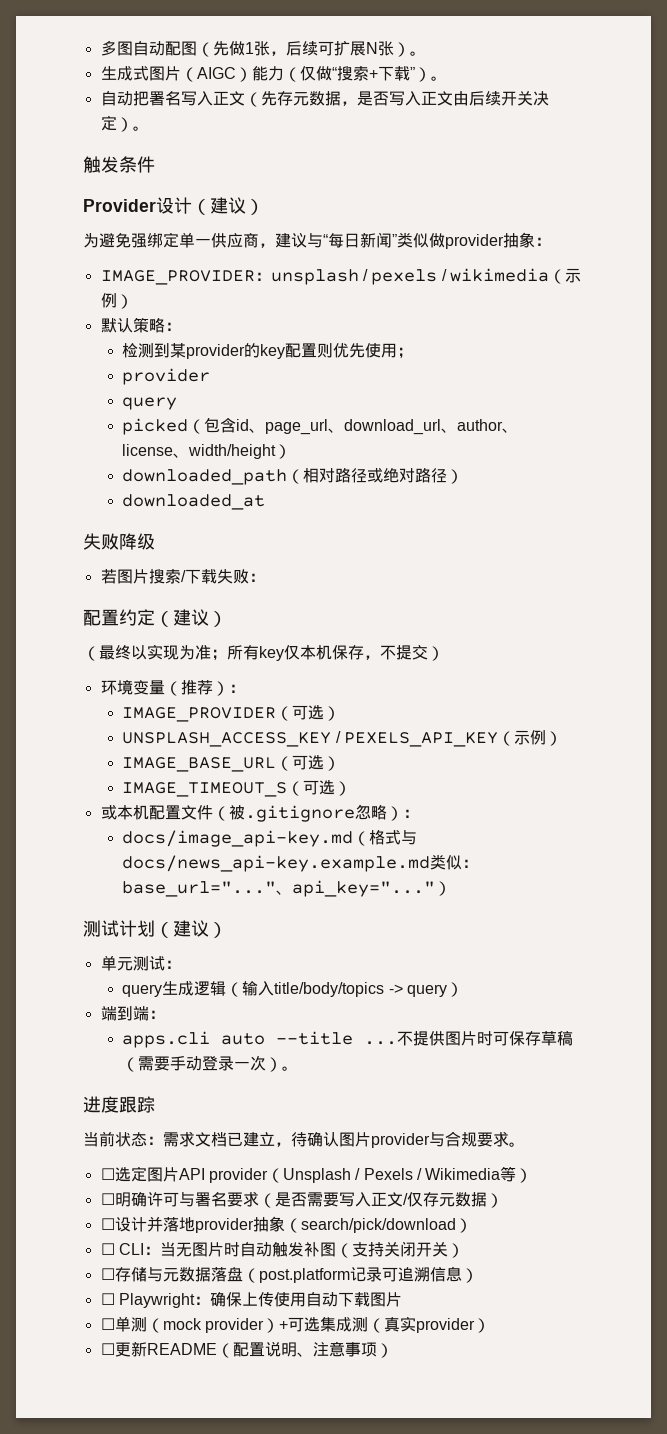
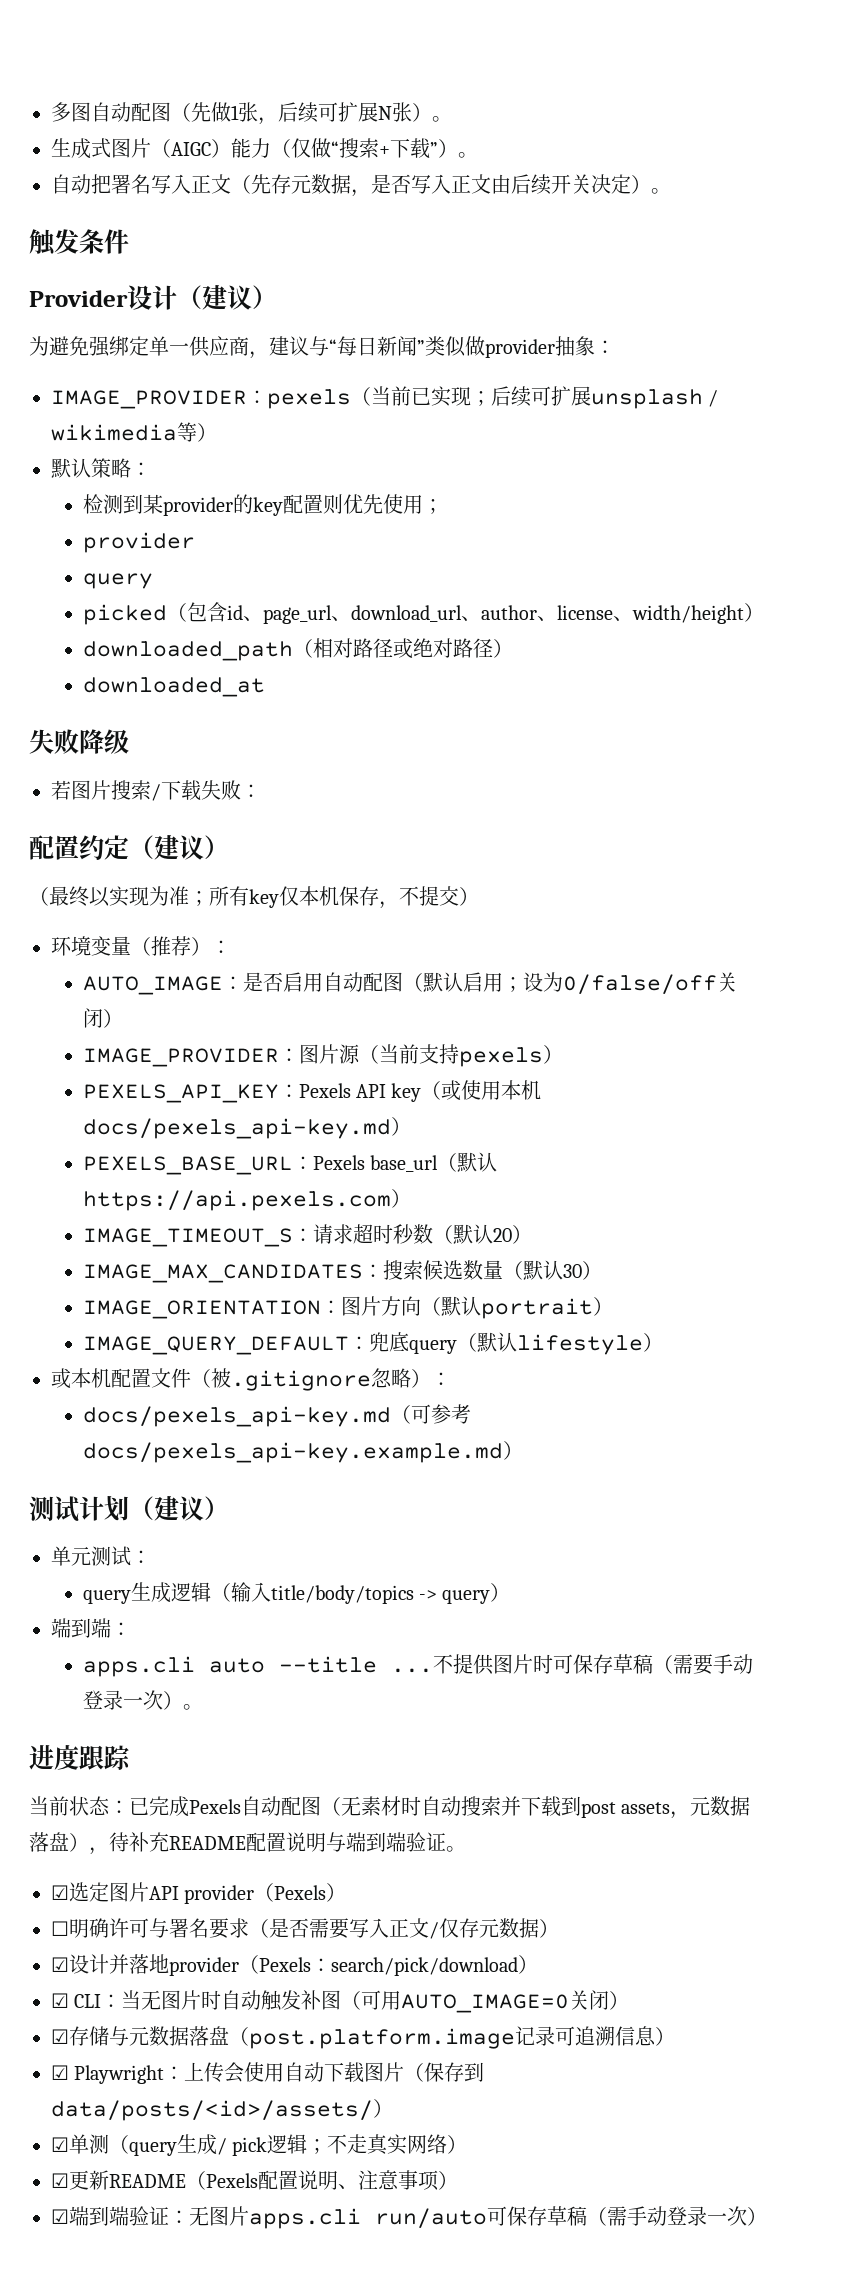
- IMAGE_PROVIDER：unsplash / pexels / wikimedia（示例）
+ IMAGE_PROVIDER：pexels（当前已实现；后续可扩展unsplash / wikimedia等）
- IMAGE_PROVIDER（可选）
- UNSPLASH_ACCESS_KEY / PEXELS_API_KEY（示例）
- IMAGE_BASE_URL（可选）
- IMAGE_TIMEOUT_S（可选）
+ AUTO_IMAGE：是否启用自动配图（默认启用；设为0/false/off关闭）
+ IMAGE_PROVIDER：图片源（当前支持pexels）
+ PEXELS_API_KEY：Pexels API key（或使用本机docs/pexels_api-key.md）
+ PEXELS_BASE_URL：Pexels base_url（默认https://api.pexels.com）
+ IMAGE_TIMEOUT_S：请求超时秒数（默认20）
+ IMAGE_MAX_CANDIDATES：搜索候选数量（默认30）
+ IMAGE_ORIENTATION：图片方向（默认portrait）
+ IMAGE_QUERY_DEFAULT：兜底query（默认lifestyle）
- docs/image_api-key.md（格式与docs/news_api-key.example.md类似：base_url="..."、api_key="..."）
+ docs/pexels_api-key.md（可参考docs/pexels_api-key.example.md）
- 当前状态：需求文档已建立，待确认图片provider与合规要求。
- ☐选定图片API provider（Unsplash / Pexels / Wikimedia等）
+ 当前状态：已完成Pexels自动配图（无素材时自动搜索并下载到post assets，元数据落盘），待补充README配置说明与端到端验证。
+ ☑选定图片API provider（Pexels）
- ☐设计并落地provider抽象（search/pick/download）
+ ☑设计并落地provider（Pexels：search/pick/download）
- ☐ CLI：当无图片时自动触发补图（支持关闭开关）
- ☐存储与元数据落盘（post.platform记录可追溯信息）
+ ☑ CLI：当无图片时自动触发补图（可用AUTO_IMAGE=0关闭）
+ ☑存储与元数据落盘（post.platform.image记录可追溯信息）
- ☐ Playwright：确保上传使用自动下载图片
- ☐单测（mock provider）+可选集成测（真实provider）
- ☐更新README（配置说明、注意事项）
+ ☑ Playwright：上传会使用自动下载图片（保存到data/posts/<id>/assets/）
+ ☑单测（query生成/ pick逻辑；不走真实网络）
+ ☑更新README（Pexels配置说明、注意事项）
+ ☑端到端验证：无图片apps.cli run/auto可保存草稿（需手动登录一次）

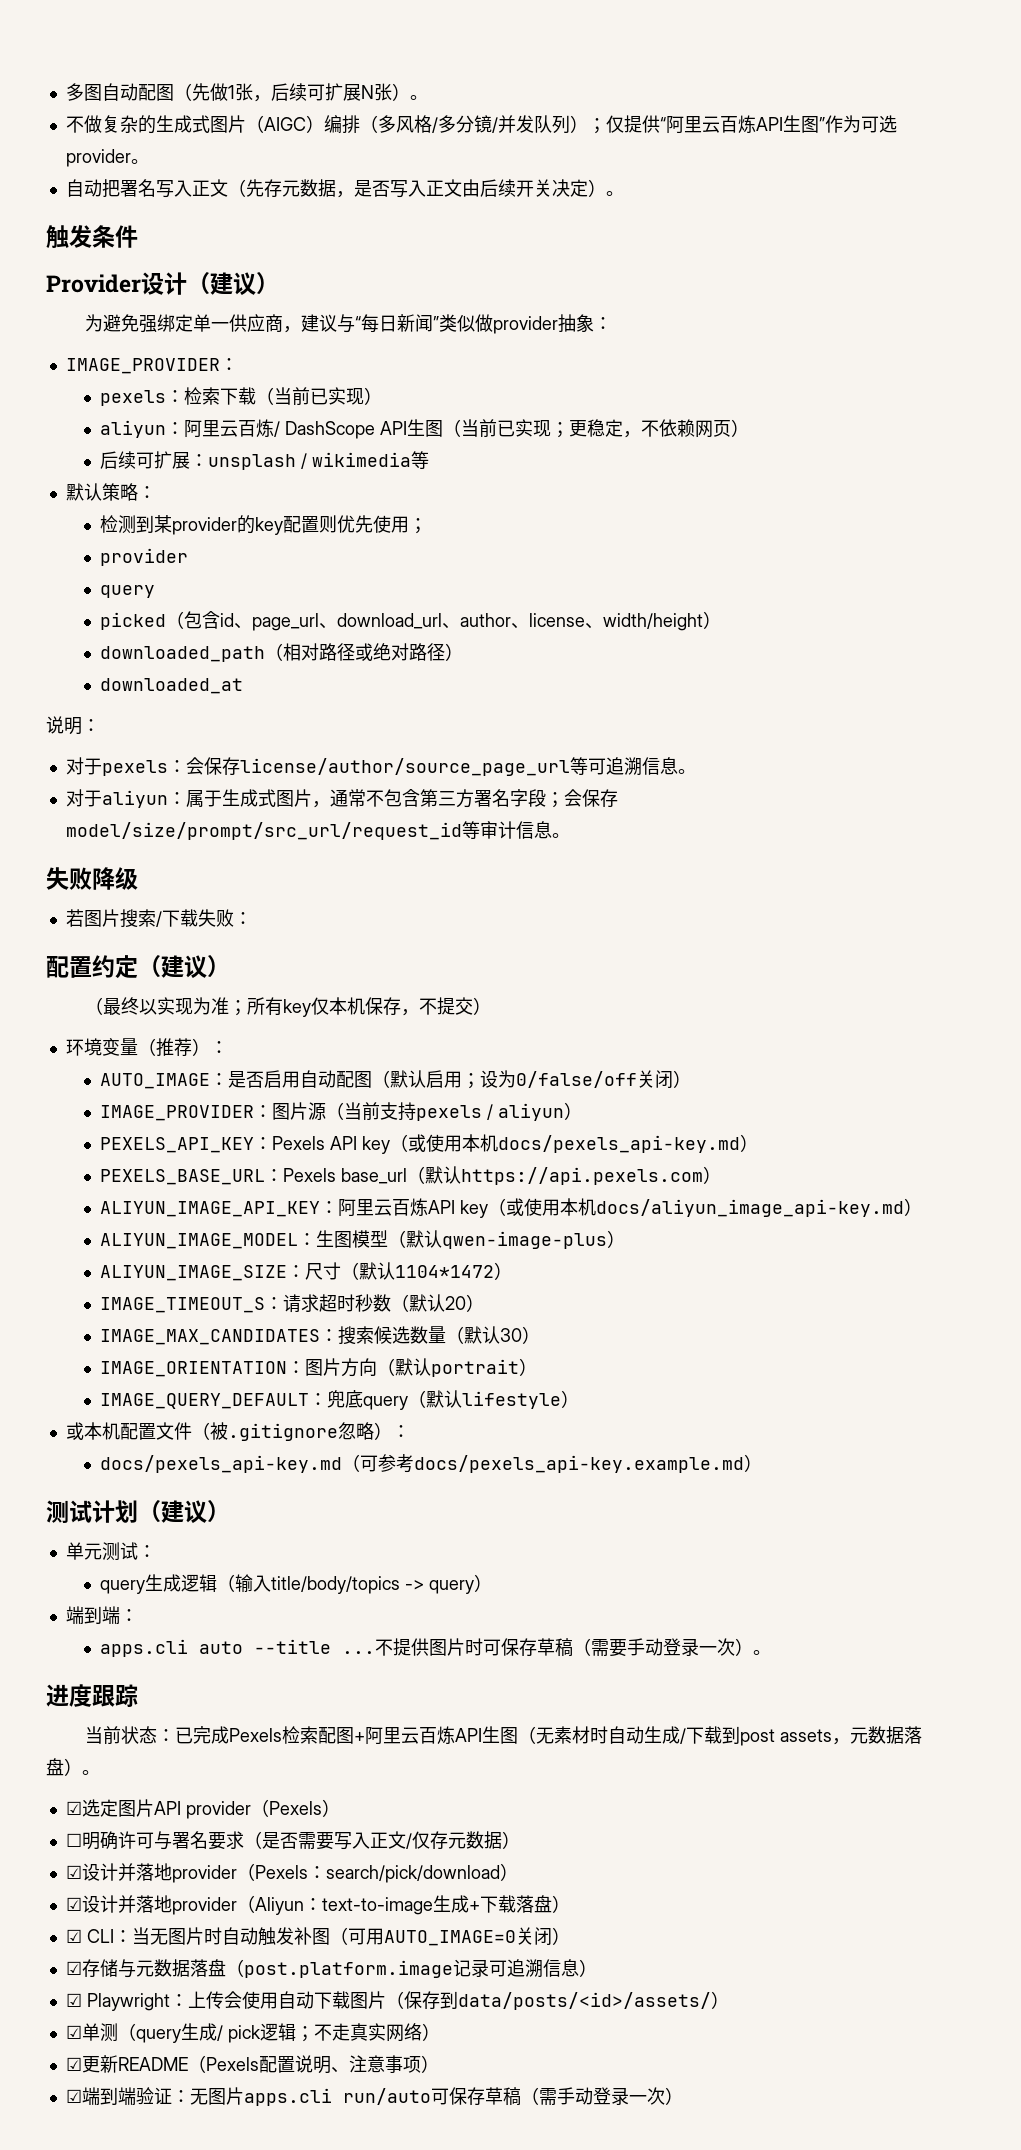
- 生成式图片（AIGC）能力（仅做“搜索+下载”）。
+ 不做复杂的生成式图片（AIGC）编排（多风格/多分镜/并发队列）；仅提供“阿里云百炼API生图”作为可选provider。
  为避免强绑定单一供应商，建议与“每日新闻”类似做provider抽象：
- IMAGE_PROVIDER：pexels（当前已实现；后续可扩展unsplash / wikimedia等）
+ IMAGE_PROVIDER：
+ pexels：检索下载（当前已实现）
+ aliyun：阿里云百炼/ DashScope API生图（当前已实现；更稳定，不依赖网页）
+ 后续可扩展：unsplash / wikimedia等
+ 说明：
+ 对于pexels：会保存license/author/source_page_url等可追溯信息。
+ 对于aliyun：属于生成式图片，通常不包含第三方署名字段；会保存model/size/prompt/src_url/request_id等审计信息。
- IMAGE_PROVIDER：图片源（当前支持pexels）
+ IMAGE_PROVIDER：图片源（当前支持pexels / aliyun）
+ ALIYUN_IMAGE_API_KEY：阿里云百炼API key（或使用本机docs/aliyun_image_api-key.md）
+ ALIYUN_IMAGE_MODEL：生图模型（默认qwen-image-plus）
+ ALIYUN_IMAGE_SIZE：尺寸（默认1104*1472）
- 当前状态：已完成Pexels自动配图（无素材时自动搜索并下载到post assets，元数据落盘），待补充README配置说明与端到端验证。
+ 当前状态：已完成Pexels检索配图+阿里云百炼API生图（无素材时自动生成/下载到post assets，元数据落盘）。
+ ☑设计并落地provider（Aliyun：text-to-image生成+下载落盘）

